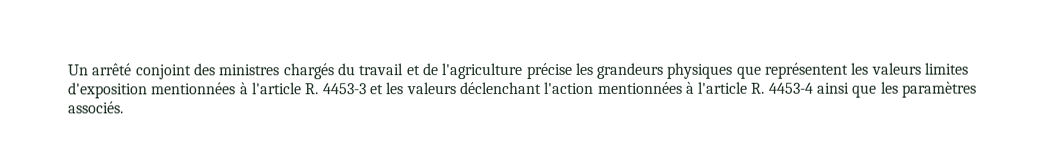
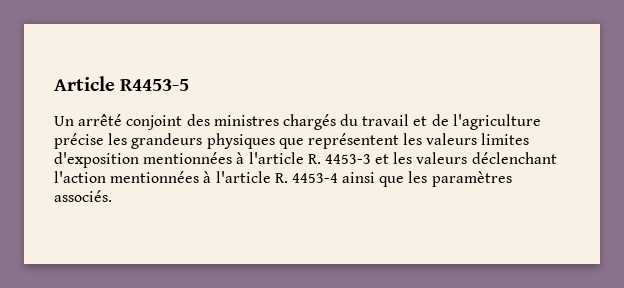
+ Article R4453-5

